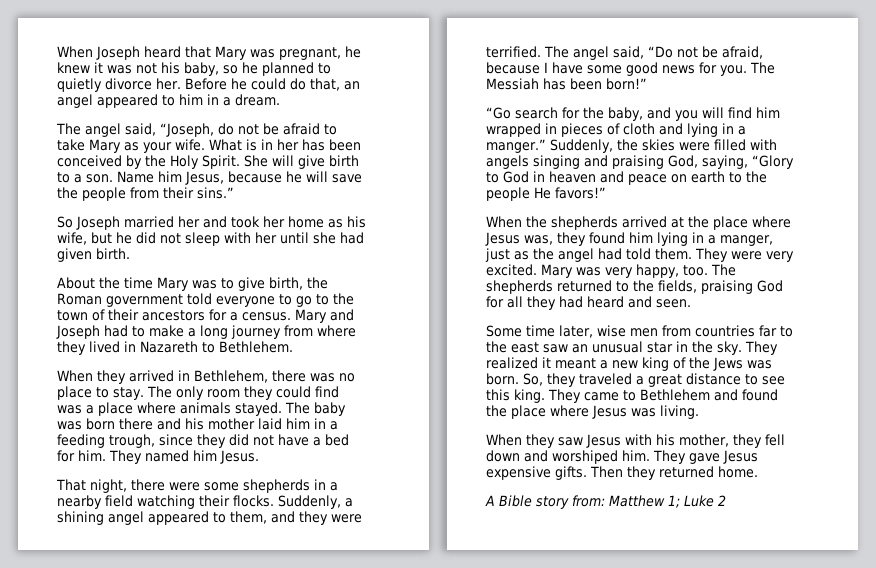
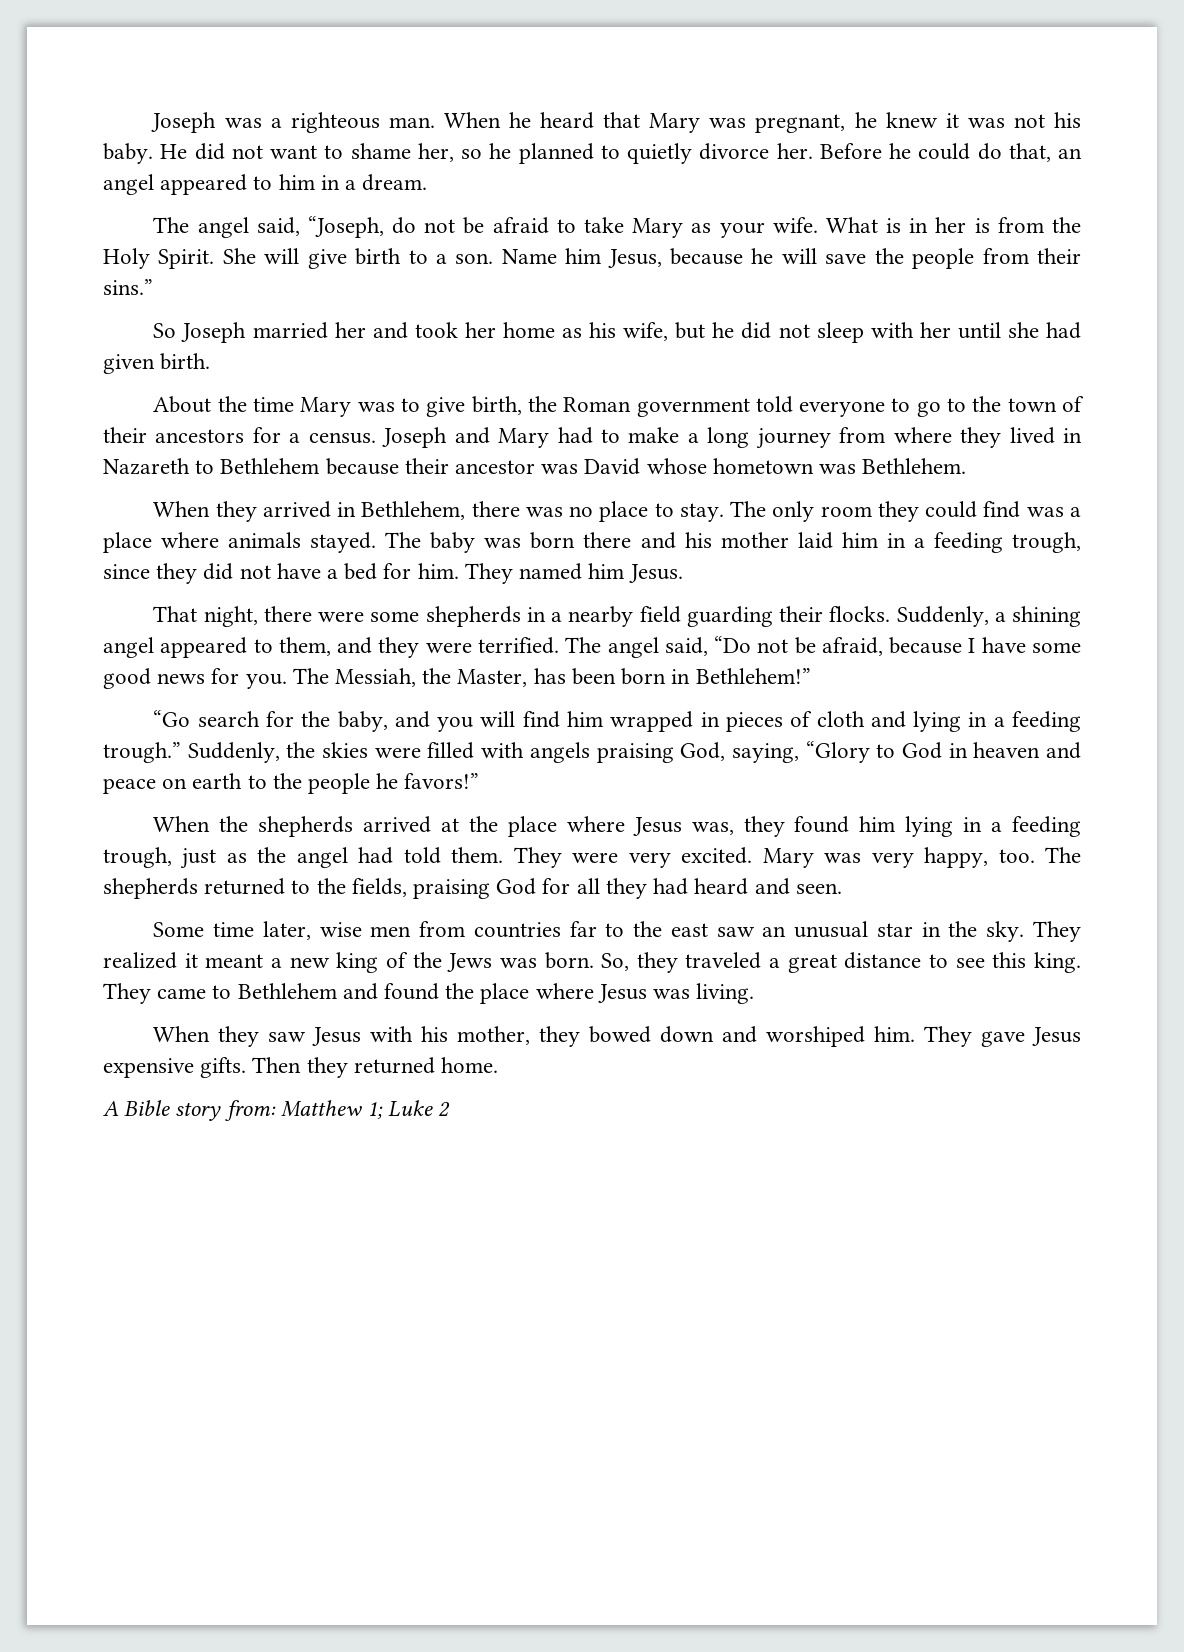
- When Joseph heard that Mary was pregnant, he knew it was not his baby, so he planned to quietly divorce her.
+ Joseph was a righteous man. When he heard that Mary was pregnant, he knew it was not his baby. He did not want to shame her, so he planned to quietly divorce her.
- What is in her has been conceived by the Holy Spirit.
+ What is in her is from the Holy Spirit.
- Mary and Joseph had to make a long journey from where they lived in Nazareth to Bethlehem.
+ Joseph and Mary had to make a long journey from where they lived in Nazareth to Bethlehem because their ancestor was David whose hometown was Bethlehem.
- That night, there were some shepherds in a nearby field watching their flocks.
+ That night, there were some shepherds in a nearby field guarding their flocks.
- The Messiah has been born!”
+ The Messiah, the Master, has been born in Bethlehem!”
- “Go search for the baby, and you will find him wrapped in pieces of cloth and lying in a manger.”
+ “Go search for the baby, and you will find him wrapped in pieces of cloth and lying in a feeding trough.”
- Suddenly, the skies were filled with angels singing and praising God, saying, “Glory to God in heaven and peace on earth to the people He favors!”
+ Suddenly, the skies were filled with angels praising God, saying, “Glory to God in heaven and peace on earth to the people he favors!”
- When the shepherds arrived at the place where Jesus was, they found him lying in a manger, just as the angel had told them.
+ When the shepherds arrived at the place where Jesus was, they found him lying in a feeding trough, just as the angel had told them.
- When they saw Jesus with his mother, they fell down and worshiped him.
+ When they saw Jesus with his mother, they bowed down and worshiped him.

